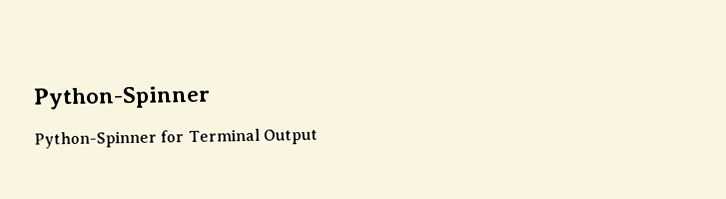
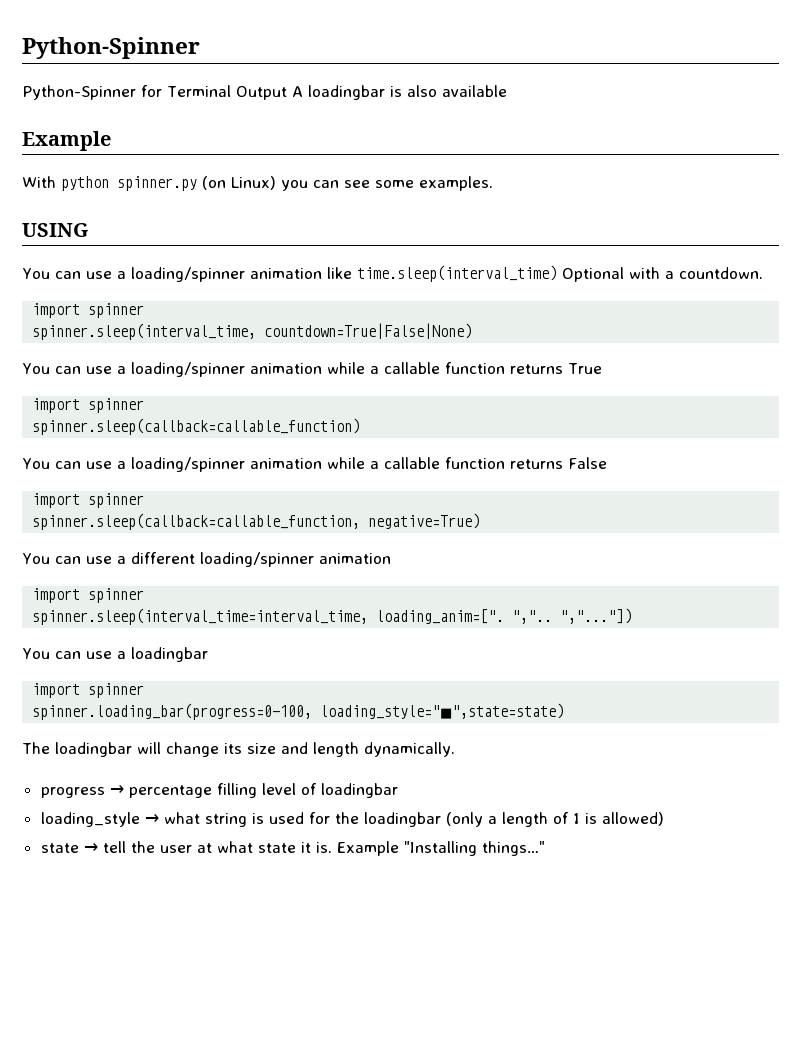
- Python-Spinner for Terminal Output
+ Python-Spinner for Terminal Output A loadingbar is also available
+ Example
+ With python spinner.py (on Linux) you can see some examples.
+ USING
+ You can use a loading/spinner animation like time.sleep(interval_time) Optional with a countdown.
+ import spinner
+ spinner.sleep(interval_time, countdown=True|False|None)
+ You can use a loading/spinner animation while a callable function returns True
+ import spinner
+ spinner.sleep(callback=callable_function)
+ You can use a loading/spinner animation while a callable function returns False
+ import spinner
+ spinner.sleep(callback=callable_function, negative=True)
+ You can use a different loading/spinner animation
+ import spinner
+ spinner.sleep(interval_time=interval_time, loading_anim=[". ",".. ","..."])
+ You can use a loadingbar
+ import spinner
+ spinner.loading_bar(progress=0-100, loading_style="■",state=state)
+ The loadingbar will change its size and length dynamically.
+ progress → percentage filling level of loadingbar
+ loading_style → what string is used for the loadingbar (only a length of 1 is allowed)
+ state → tell the user at what state it is. Example "Installing things…"

